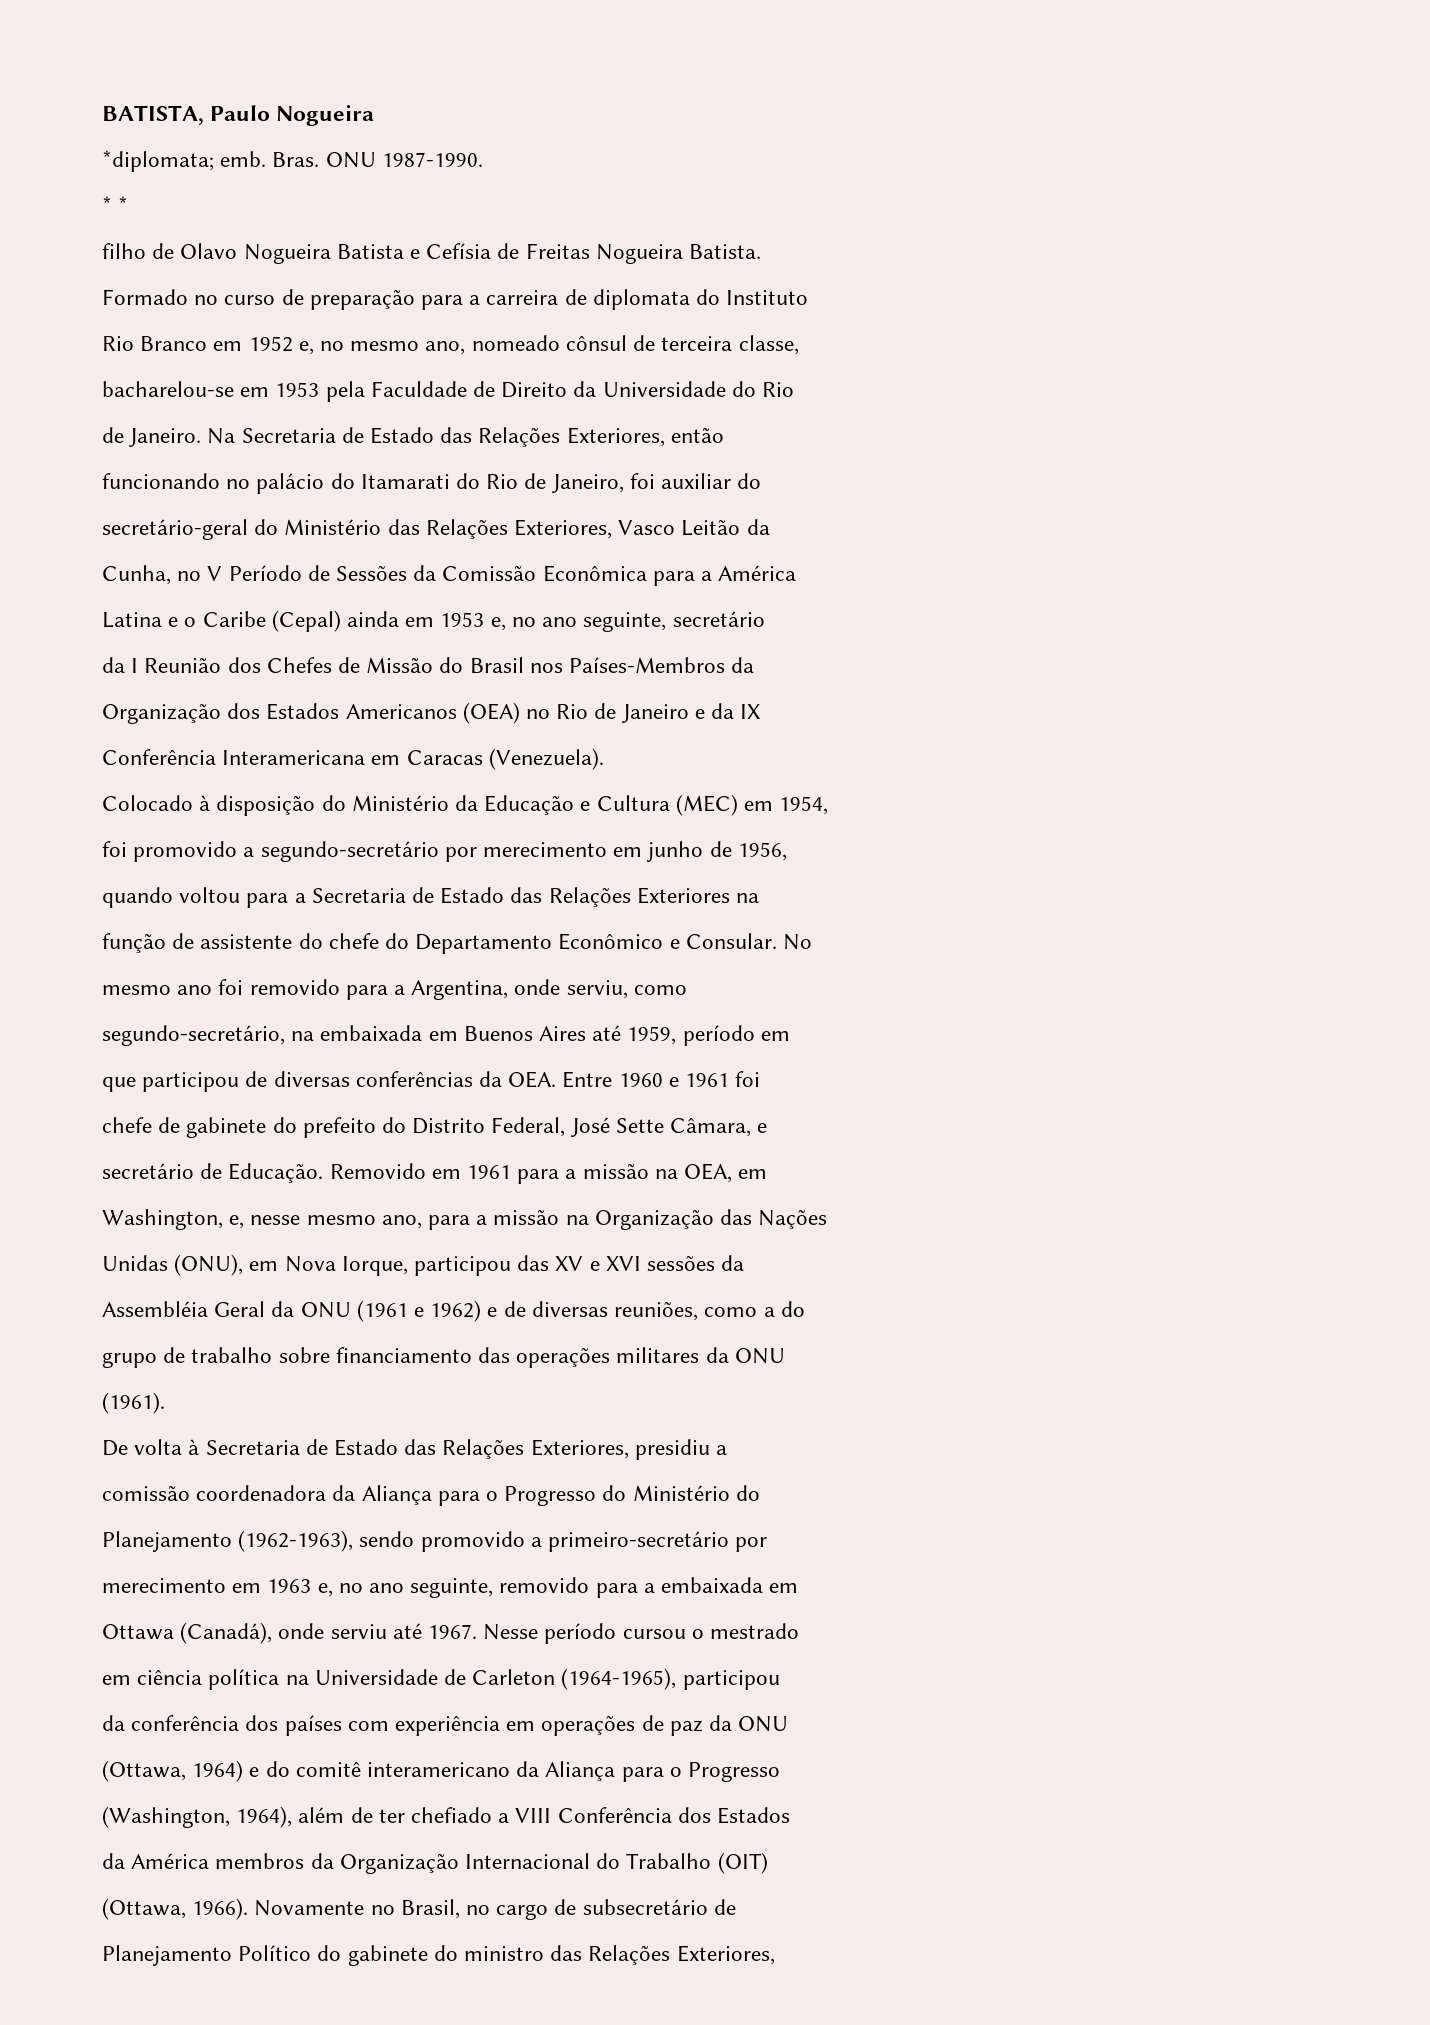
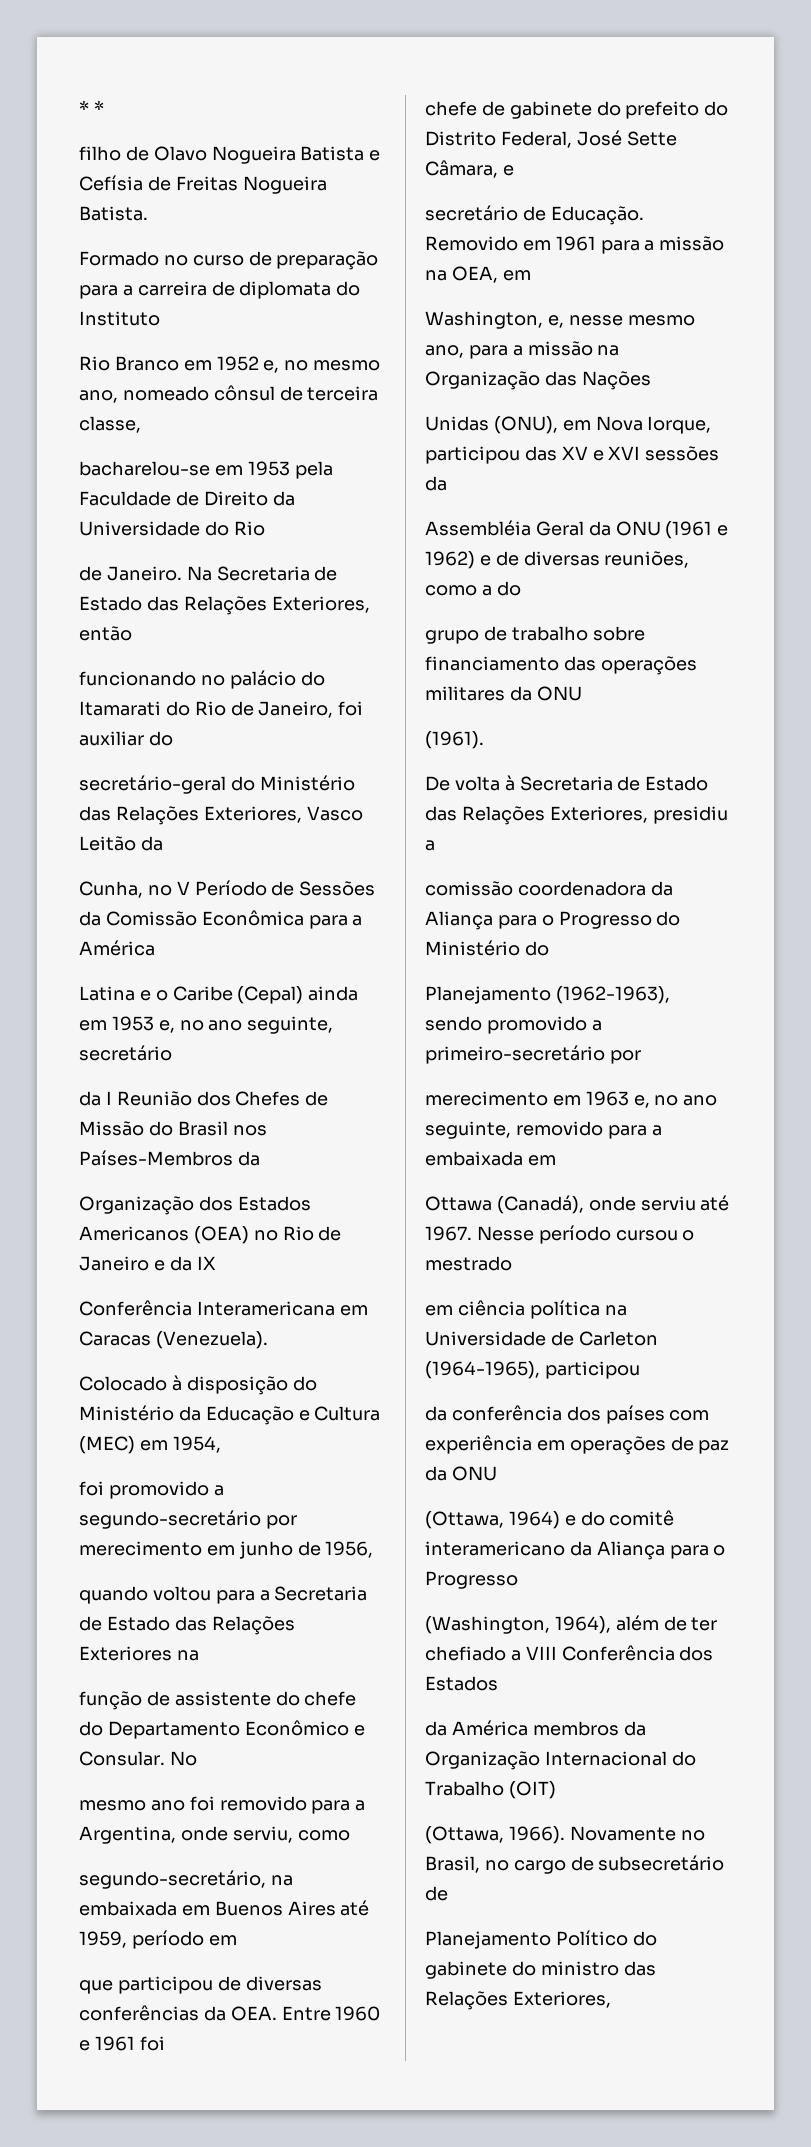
- BATISTA, Paulo Nogueira
- *diplomata; emb. Bras. ONU 1987-1990.

